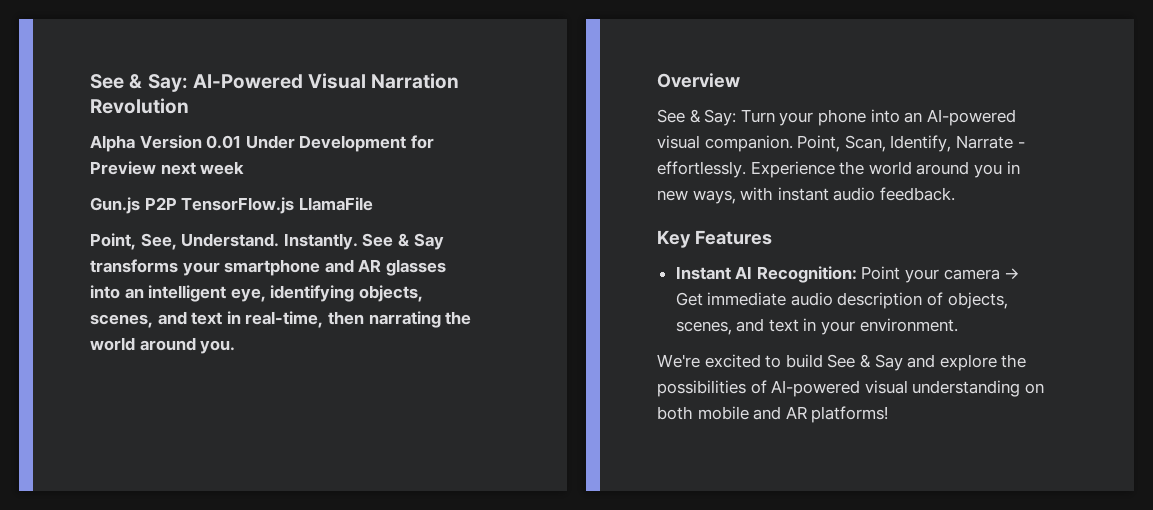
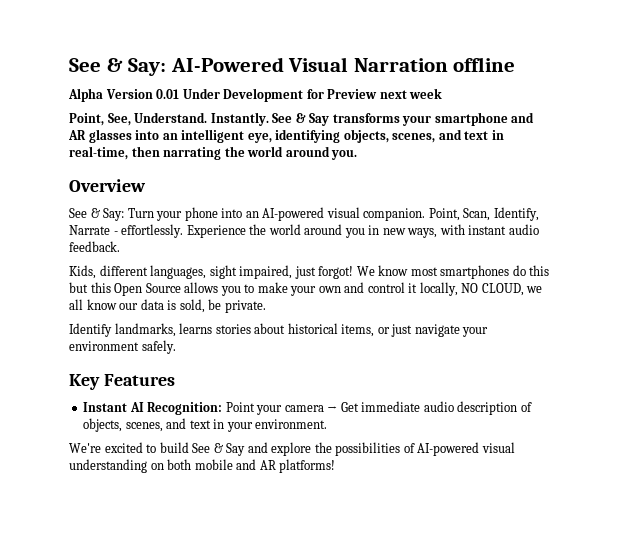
- See & Say: AI-Powered Visual Narration Revolution
+ See & Say: AI-Powered Visual Narration offline
- Gun.js P2P TensorFlow.js LlamaFile
+ Kids, different languages, sight impaired, just forgot! We know most smartphones do this but this Open Source allows you to make your own and control it locally, NO CLOUD, we all know our data is sold, be private.
+ Identify landmarks, learns stories about historical items, or just navigate your environment safely.

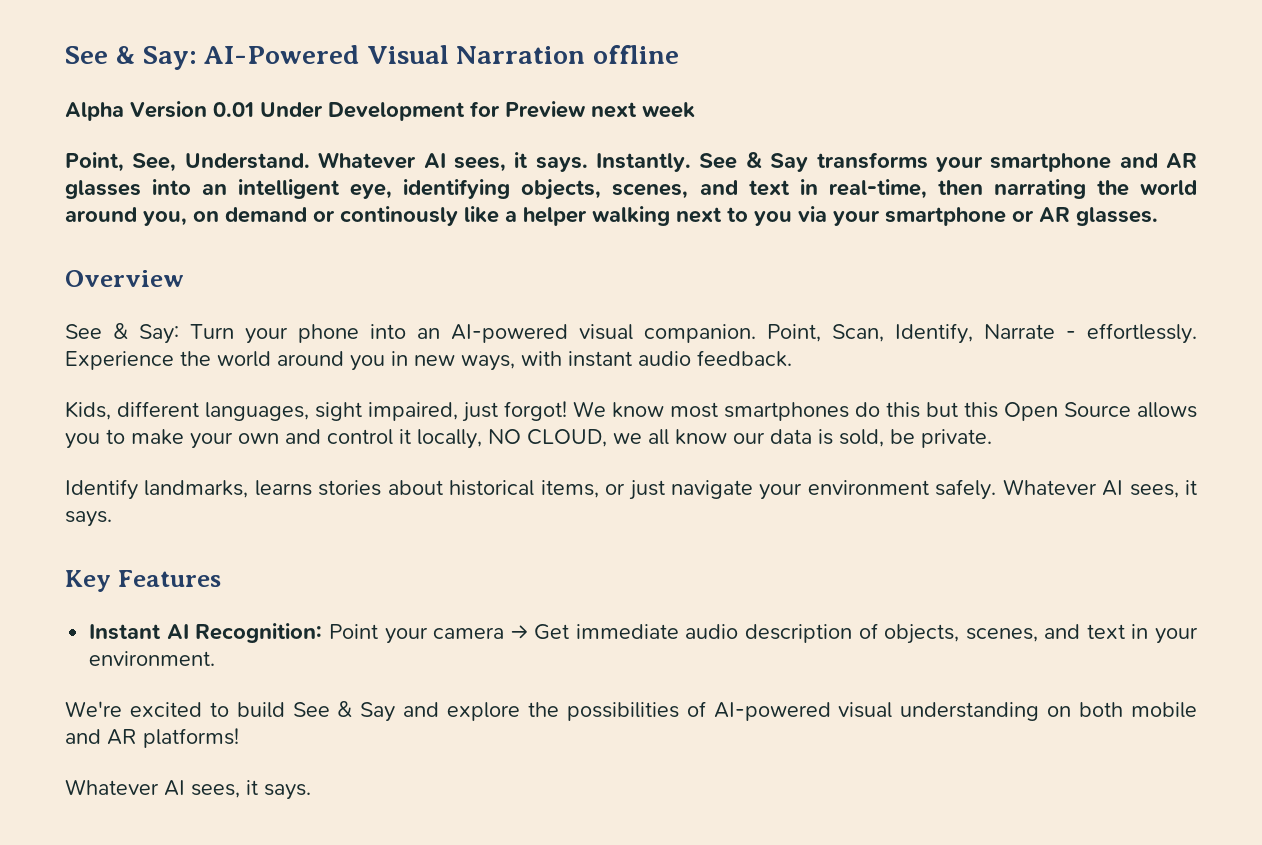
- Point, See, Understand.
+ Point, See, Understand. Whatever AI sees, it says.
- See & Say transforms your smartphone and AR glasses into an intelligent eye, identifying objects, scenes, and text in real-time, then narrating the world around you.
+ See & Say transforms your smartphone and AR glasses into an intelligent eye, identifying objects, scenes, and text in real-time, then narrating the world around you, on demand or continously like a helper walking next to you via your smartphone or AR glasses.
- Identify landmarks, learns stories about historical items, or just navigate your environment safely.
+ Identify landmarks, learns stories about historical items, or just navigate your environment safely. Whatever AI sees, it says.
  We're excited to build See & Say and explore the possibilities of AI-powered visual understanding on both mobile and AR platforms!
+ Whatever AI sees, it says.

